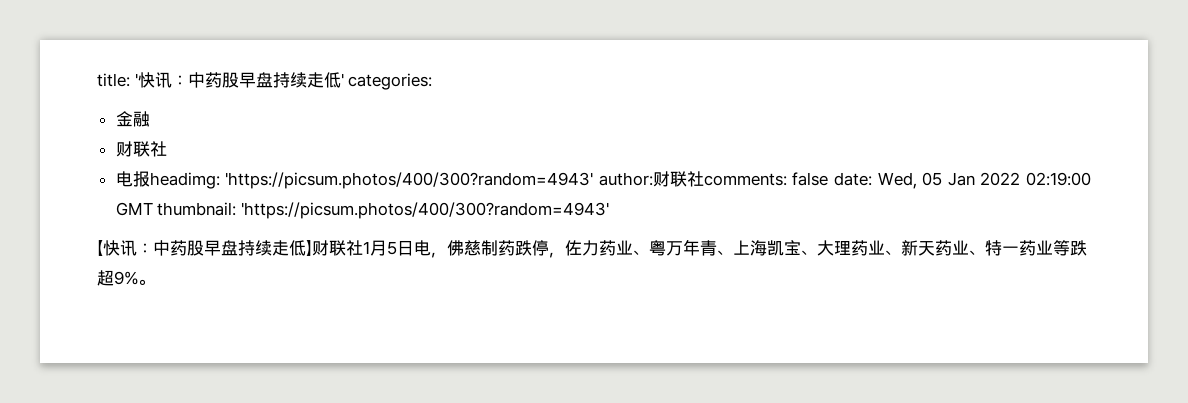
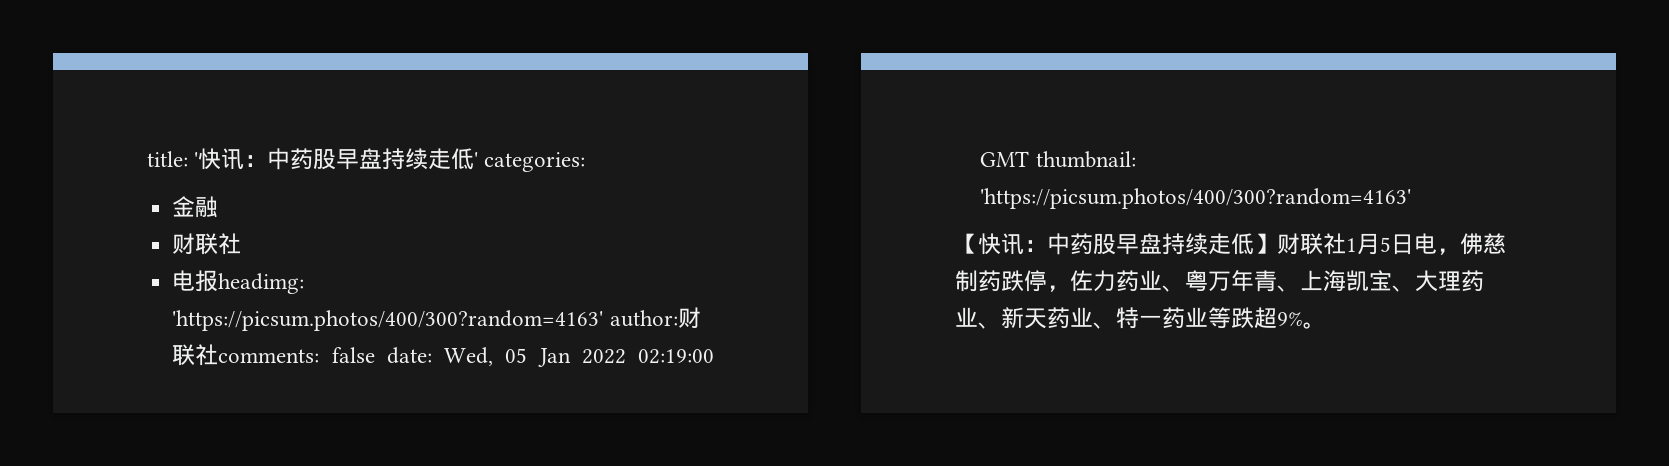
- 电报headimg: 'https://picsum.photos/400/300?random=4943' author:财联社comments: false date: Wed, 05 Jan 2022 02:19:00 GMT thumbnail: 'https://picsum.photos/400/300?random=4943'
+ 电报headimg: 'https://picsum.photos/400/300?random=4163' author:财联社comments: false date: Wed, 05 Jan 2022 02:19:00 GMT thumbnail: 'https://picsum.photos/400/300?random=4163'

